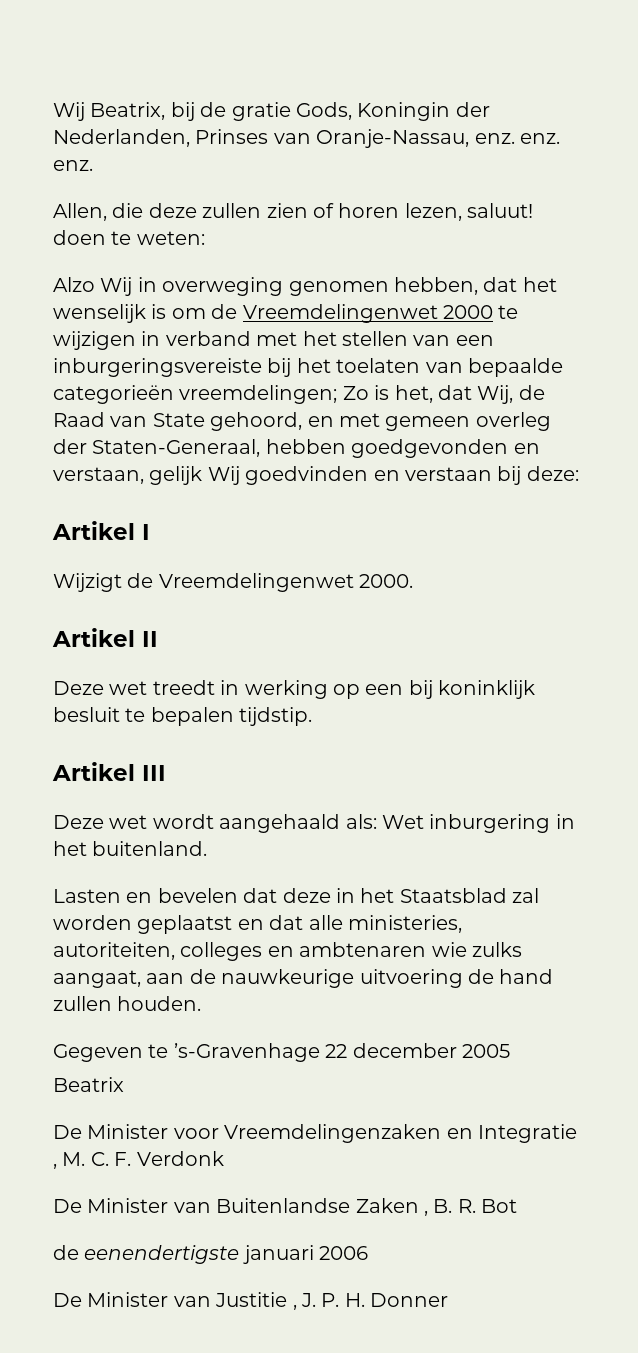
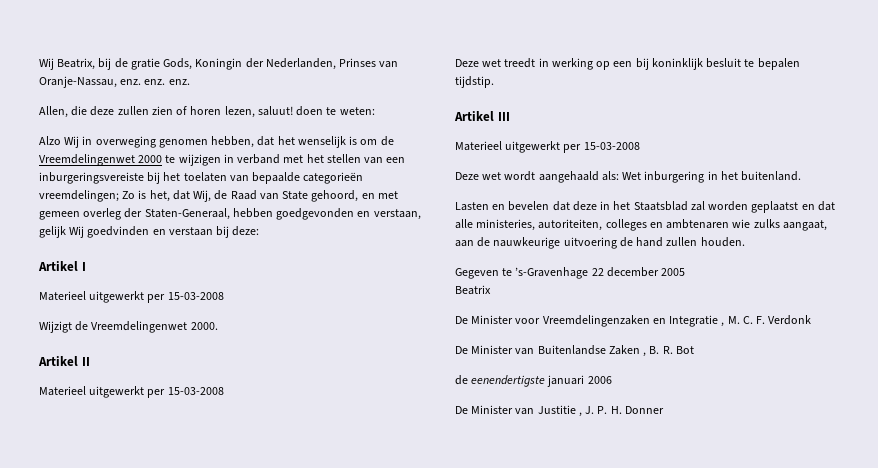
  Artikel I
+ Materieel uitgewerkt per 15-03-2008
  Artikel II
+ Materieel uitgewerkt per 15-03-2008
  Artikel III
+ Materieel uitgewerkt per 15-03-2008

